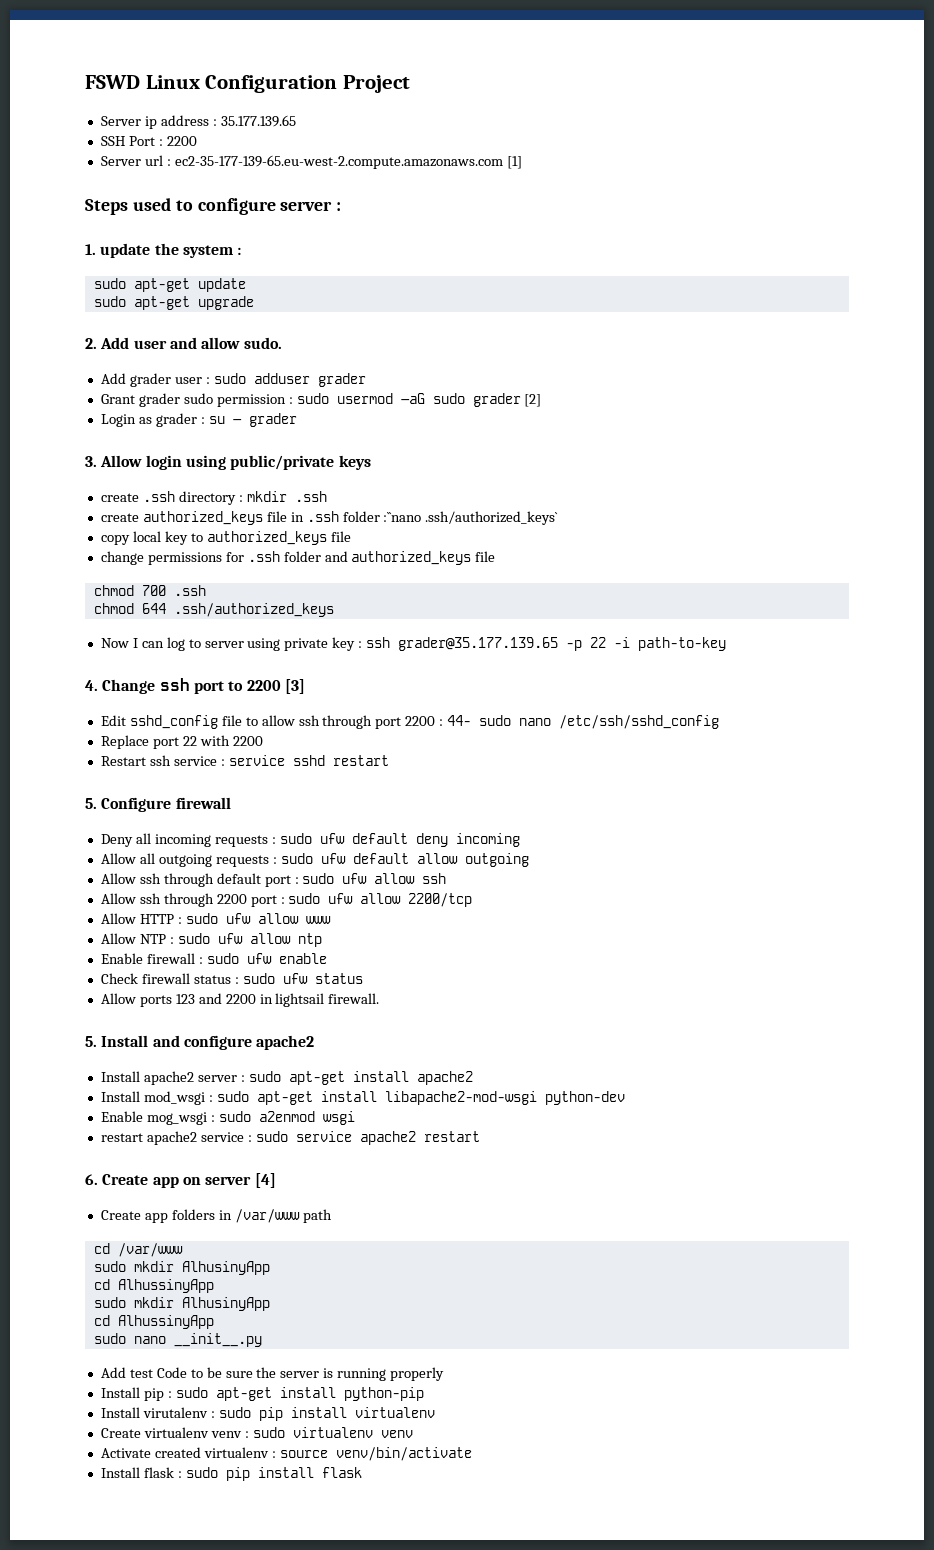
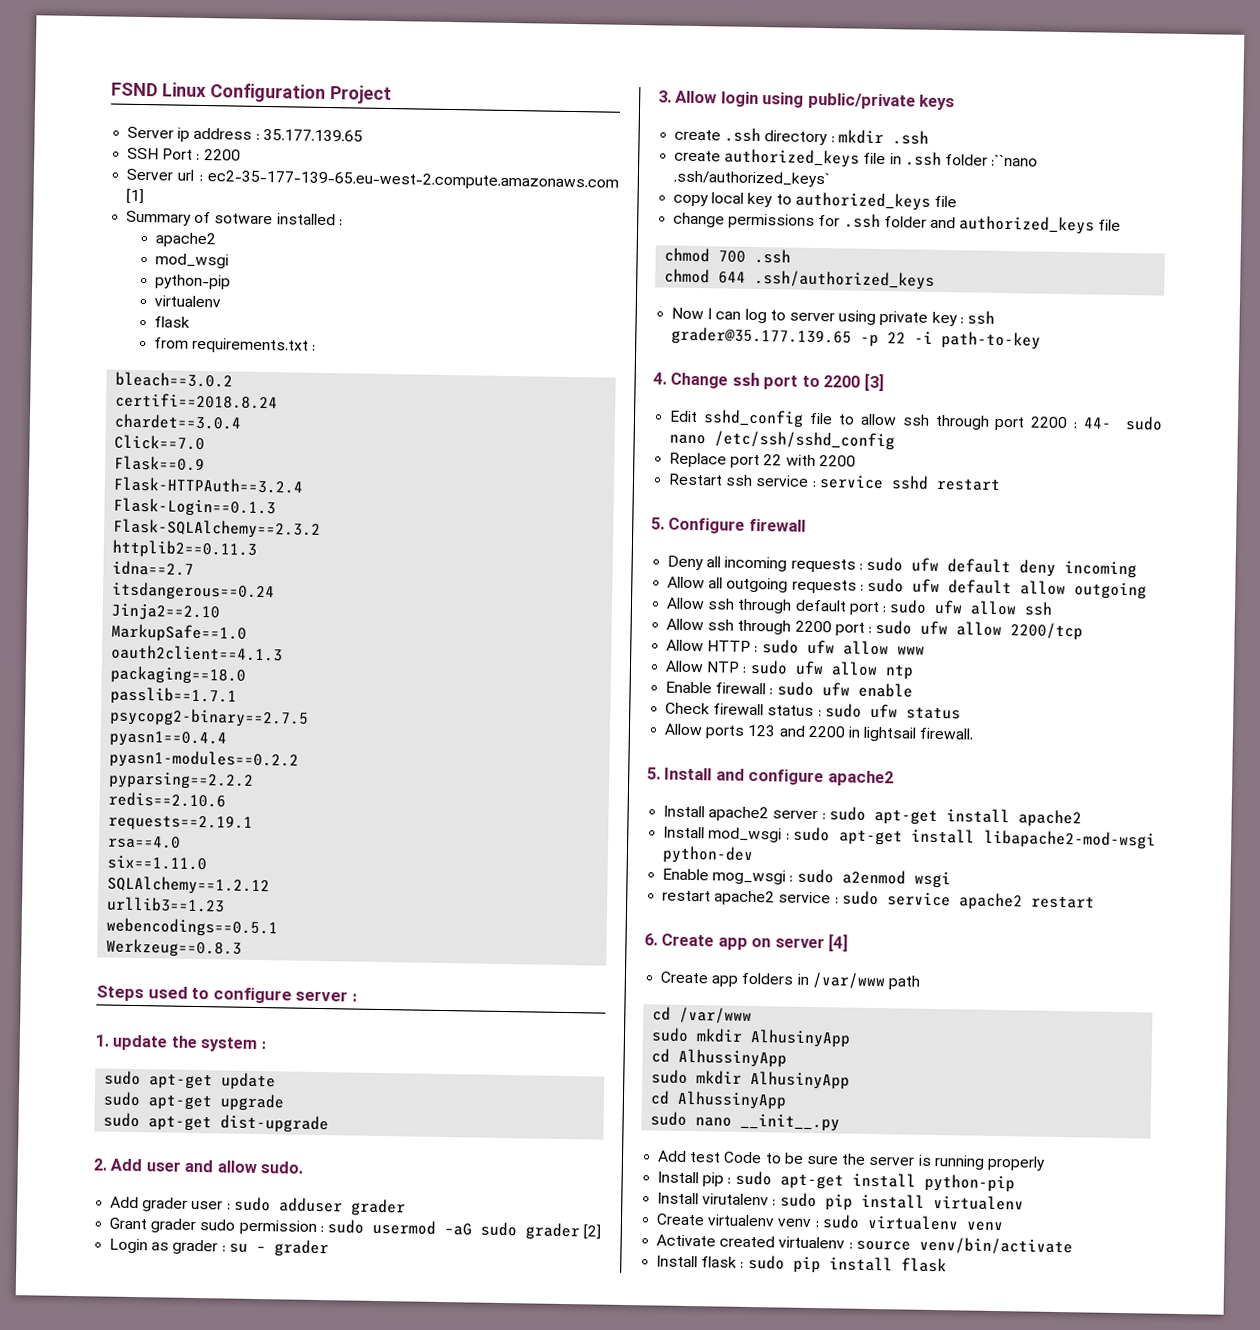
- FSWD Linux Configuration Project
+ FSND Linux Configuration Project
+ Summary of sotware installed :
+ apache2
+ mod_wsgi
+ python-pip
+ virtualenv
+ flask
+ from requirements.txt :
+ bleach==3.0.2
+ certifi==2018.8.24
+ chardet==3.0.4
+ Click==7.0
+ Flask==0.9
+ Flask-HTTPAuth==3.2.4
+ Flask-Login==0.1.3
+ Flask-SQLAlchemy==2.3.2
+ httplib2==0.11.3
+ idna==2.7
+ itsdangerous==0.24
+ Jinja2==2.10
+ MarkupSafe==1.0
+ oauth2client==4.1.3
+ packaging==18.0
+ passlib==1.7.1
+ psycopg2-binary==2.7.5
+ pyasn1==0.4.4
+ pyasn1-modules==0.2.2
+ pyparsing==2.2.2
+ redis==2.10.6
+ requests==2.19.1
+ rsa==4.0
+ six==1.11.0
+ SQLAlchemy==1.2.12
+ urllib3==1.23
+ webencodings==0.5.1
+ Werkzeug==0.8.3
+ sudo apt-get dist-upgrade

